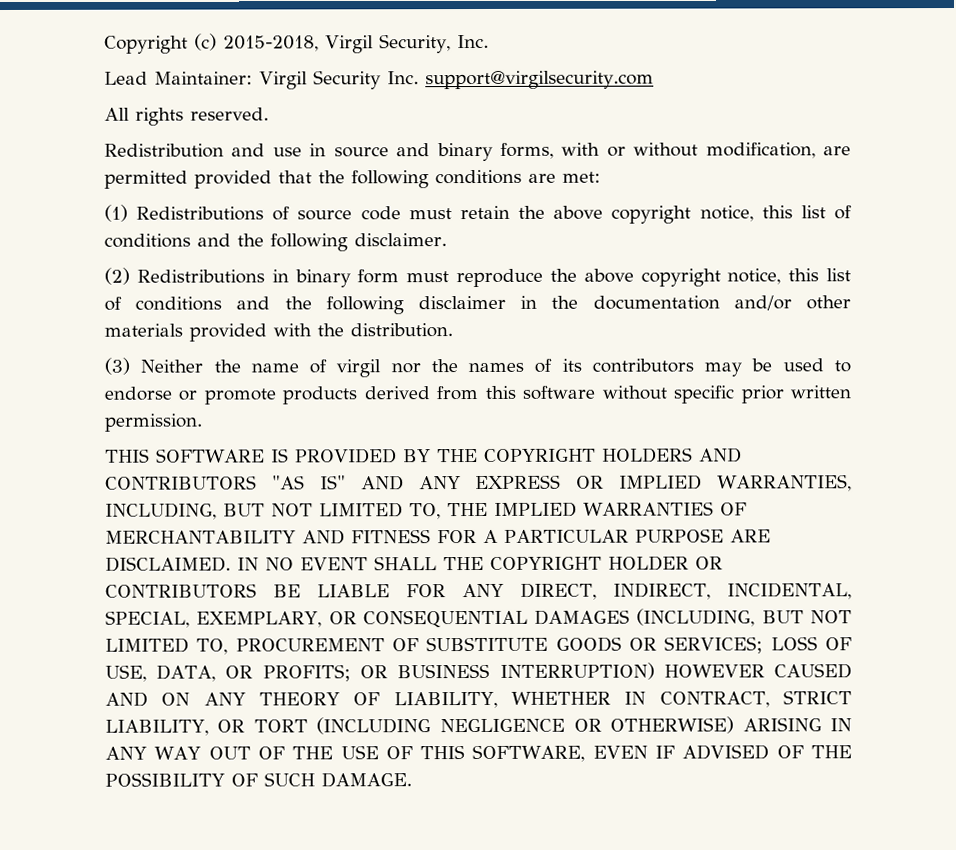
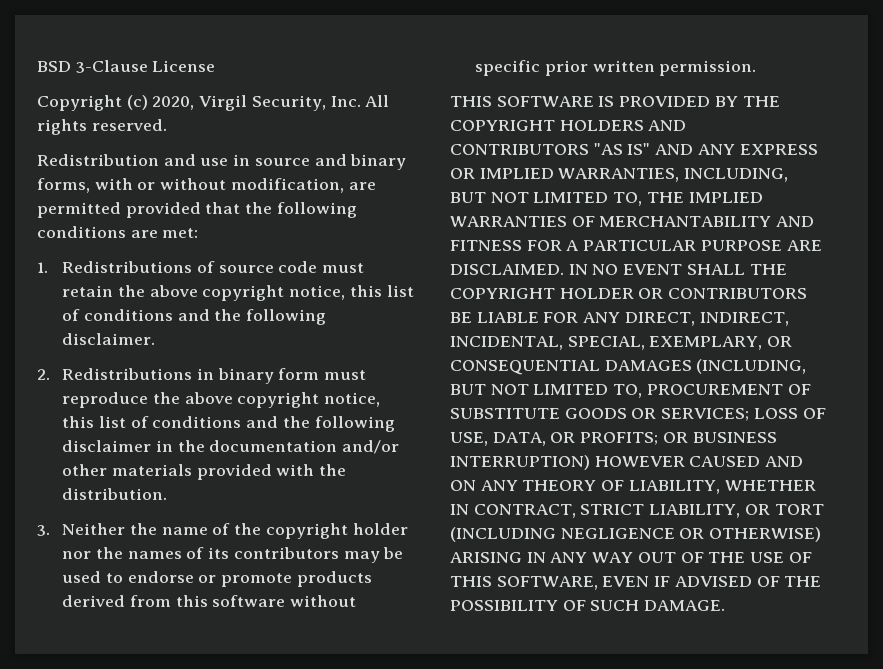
+ BSD 3-Clause License
- Copyright (c) 2015-2018, Virgil Security, Inc.
- Lead Maintainer: Virgil Security Inc. support@virgilsecurity.com
- All rights reserved.
+ Copyright (c) 2020, Virgil Security, Inc. All rights reserved.
- (1) Redistributions of source code must retain the above copyright notice, this list of conditions and the following disclaimer.
+ 1. Redistributions of source code must retain the above copyright notice, this list of conditions and the following disclaimer.
- (2) Redistributions in binary form must reproduce the above copyright notice, this list of conditions and the following disclaimer in the documentation and/or other materials provided with the distribution.
+ 2. Redistributions in binary form must reproduce the above copyright notice, this list of conditions and the following disclaimer in the documentation and/or other materials provided with the distribution.
- (3) Neither the name of virgil nor the names of its contributors may be used to endorse or promote products derived from this software without specific prior written permission.
+ 3. Neither the name of the copyright holder nor the names of its contributors may be used to endorse or promote products derived from this software without specific prior written permission.

